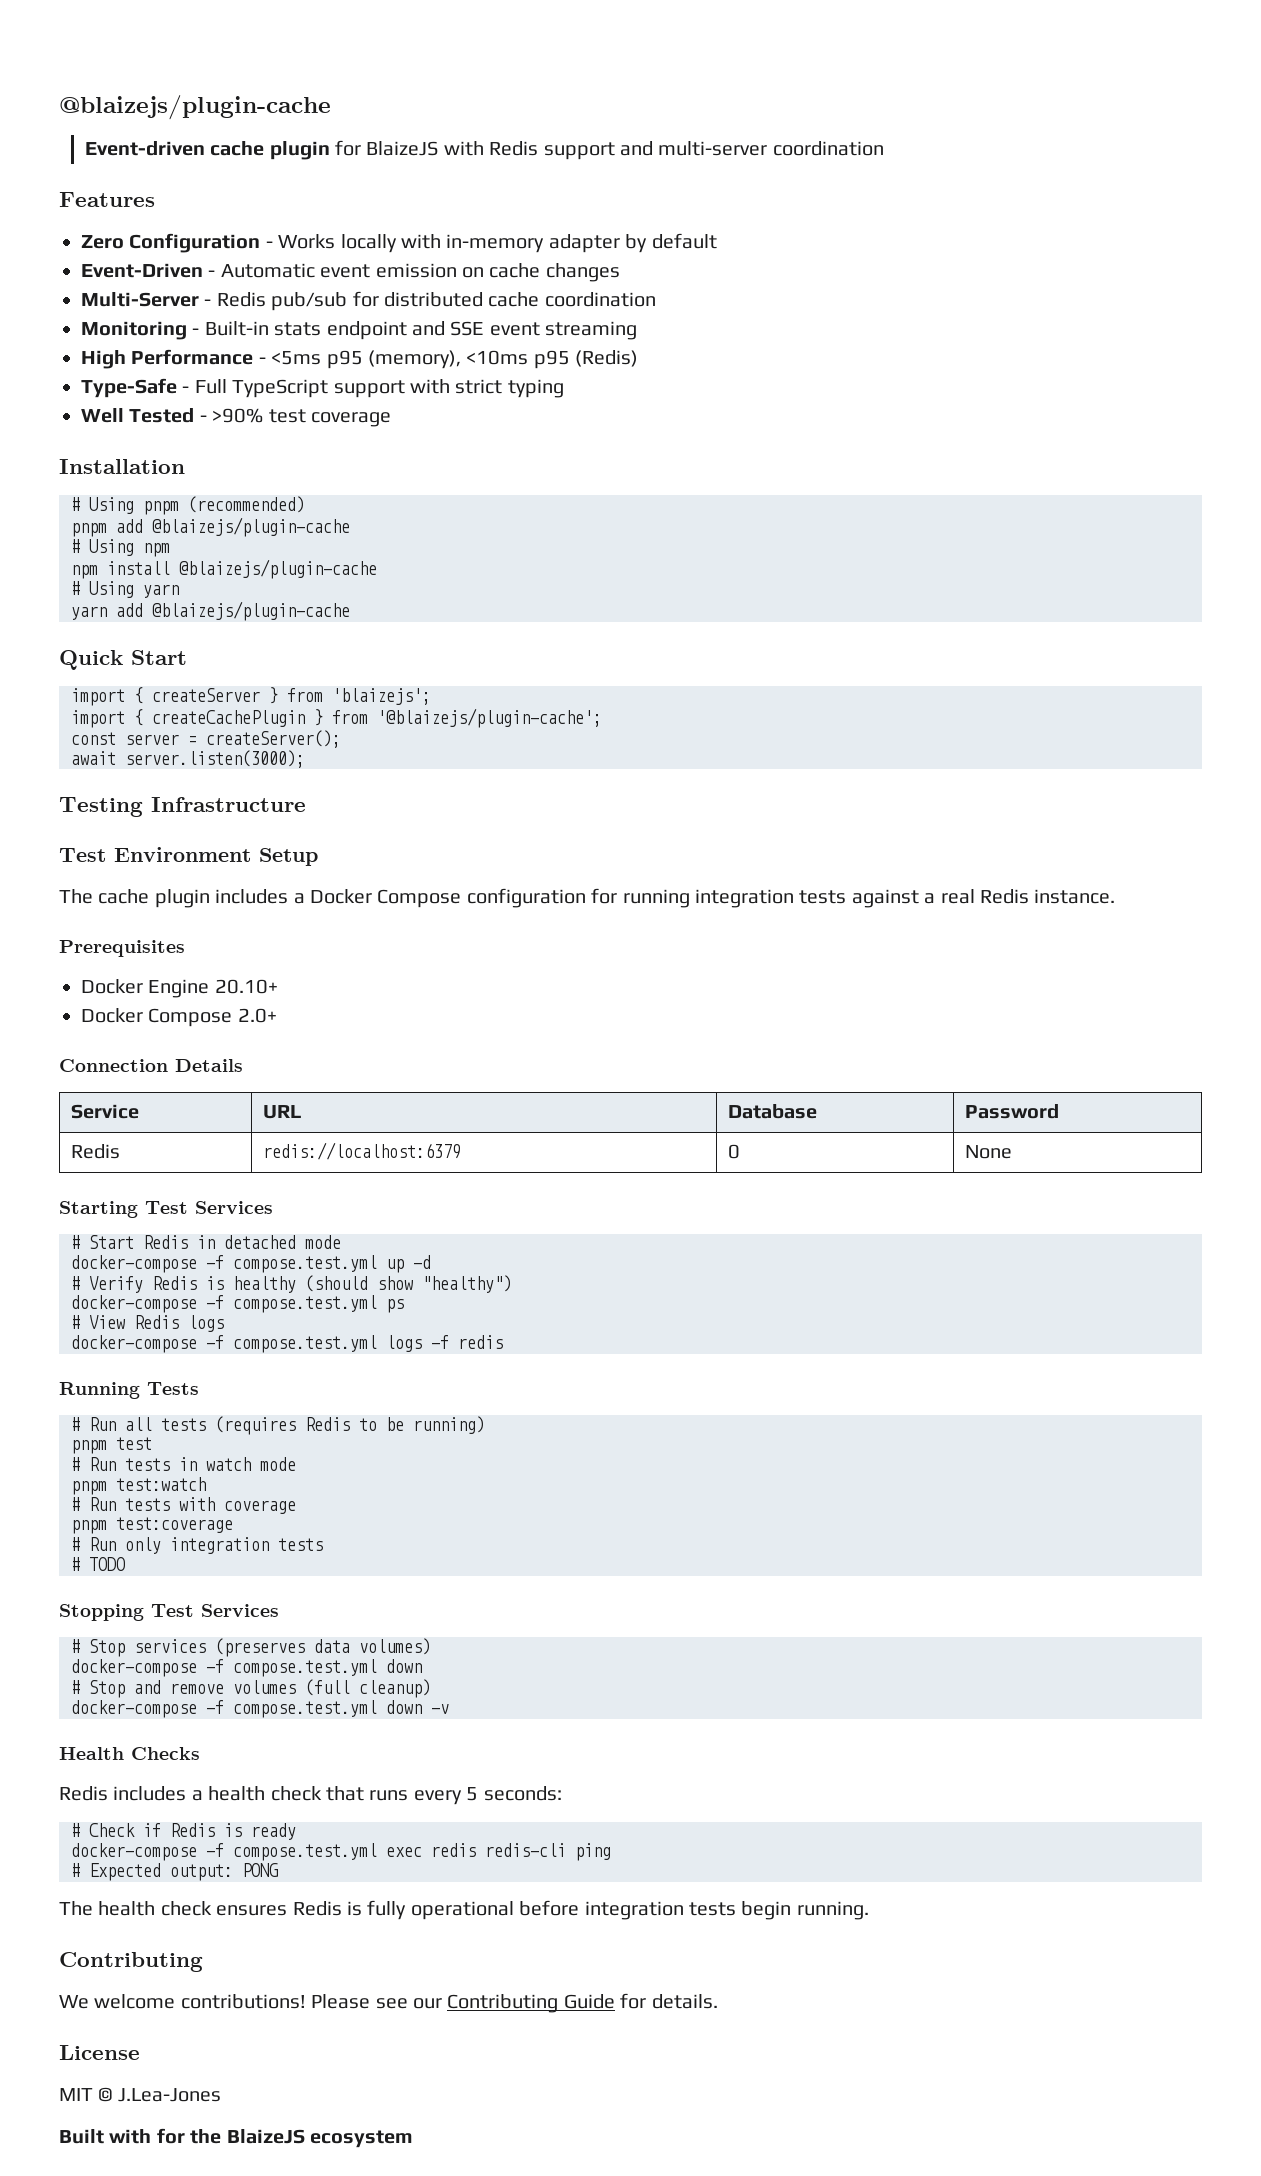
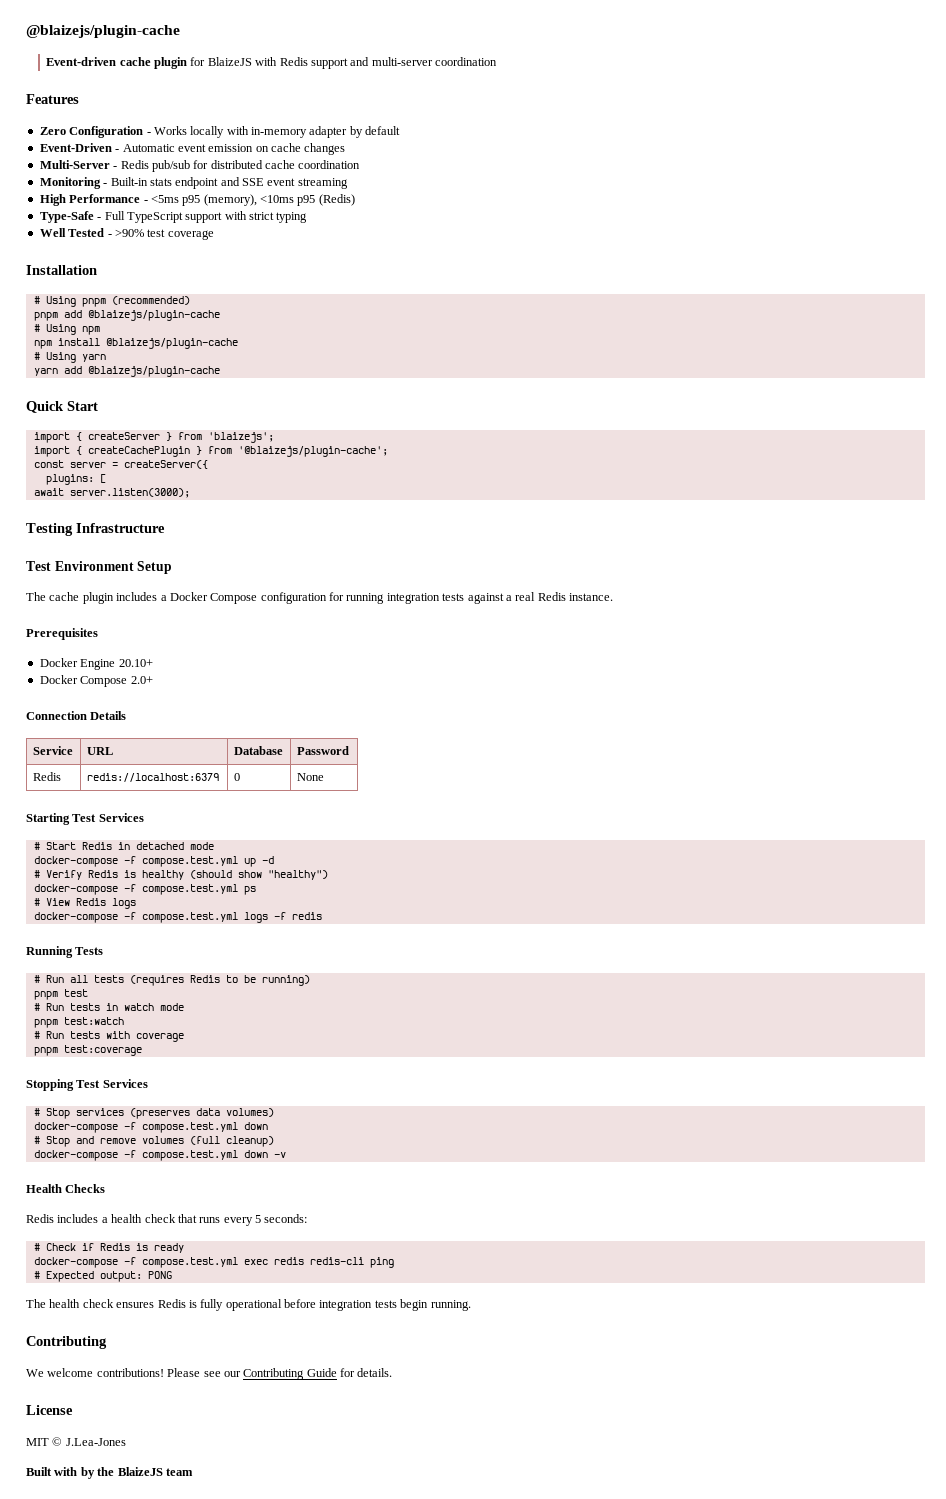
- const server = createServer();
+ const server = createServer({
+ plugins: [
- # Run only integration tests
- # TODO
- Built with for the BlaizeJS ecosystem
+ Built with by the BlaizeJS team

